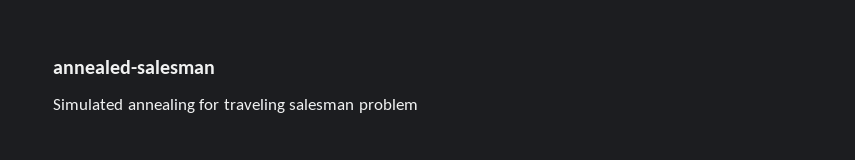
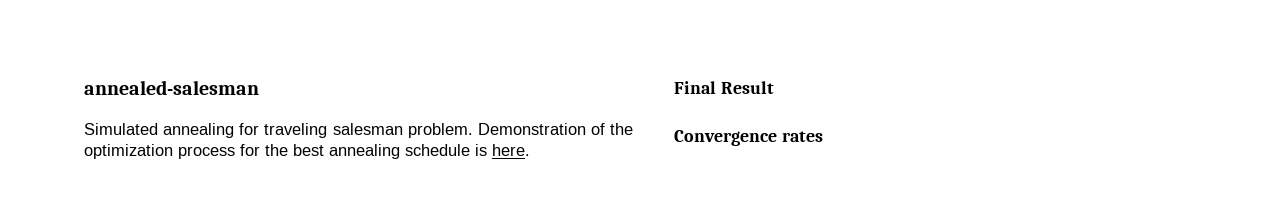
- Simulated annealing for traveling salesman problem
+ Simulated annealing for traveling salesman problem. Demonstration of the optimization process for the best annealing schedule is here.
+ Final Result
+ Convergence rates

